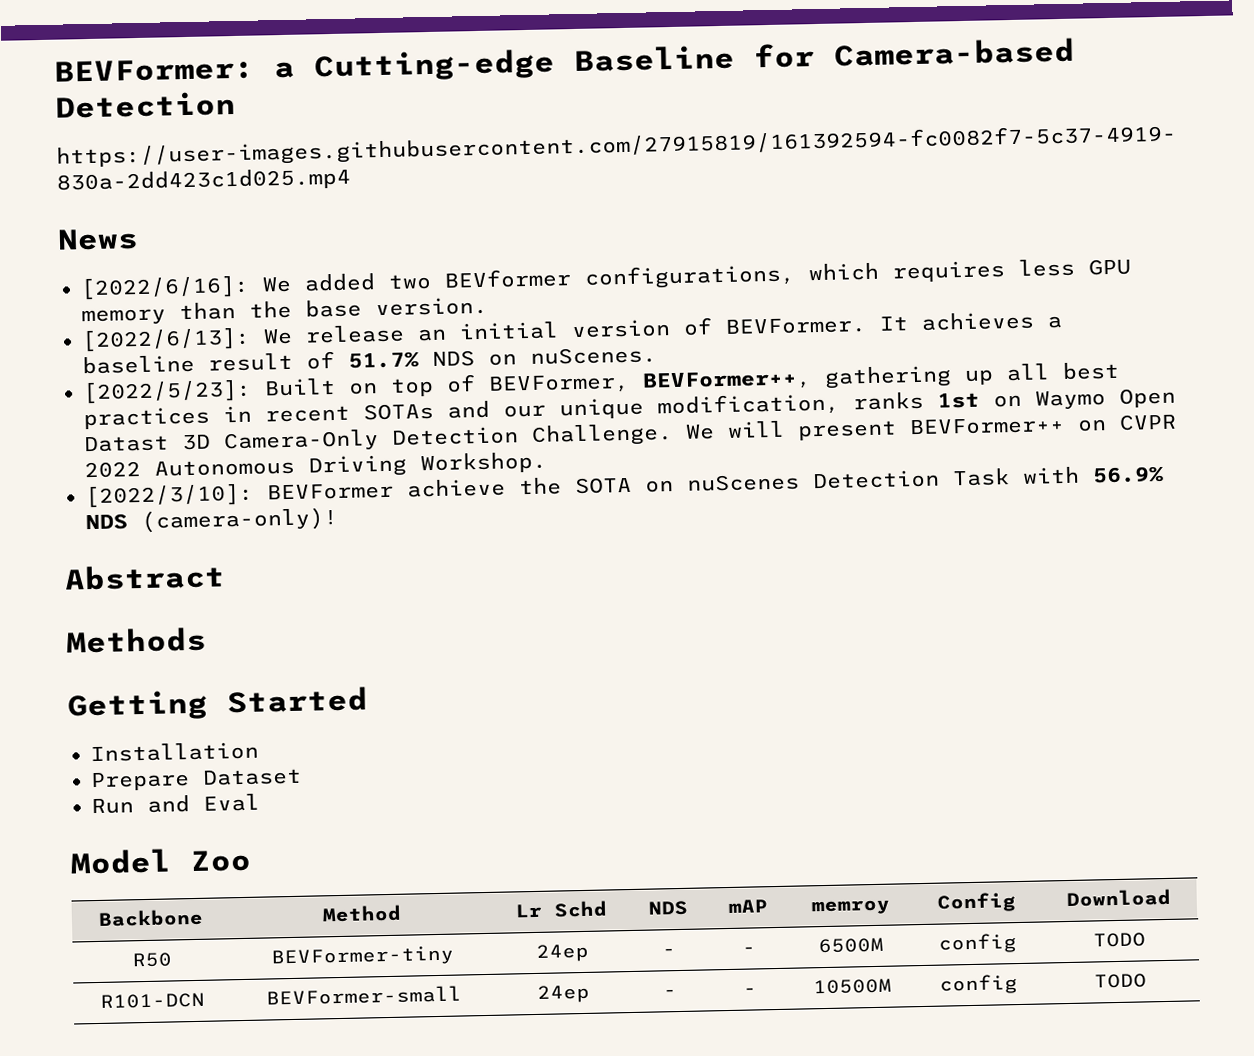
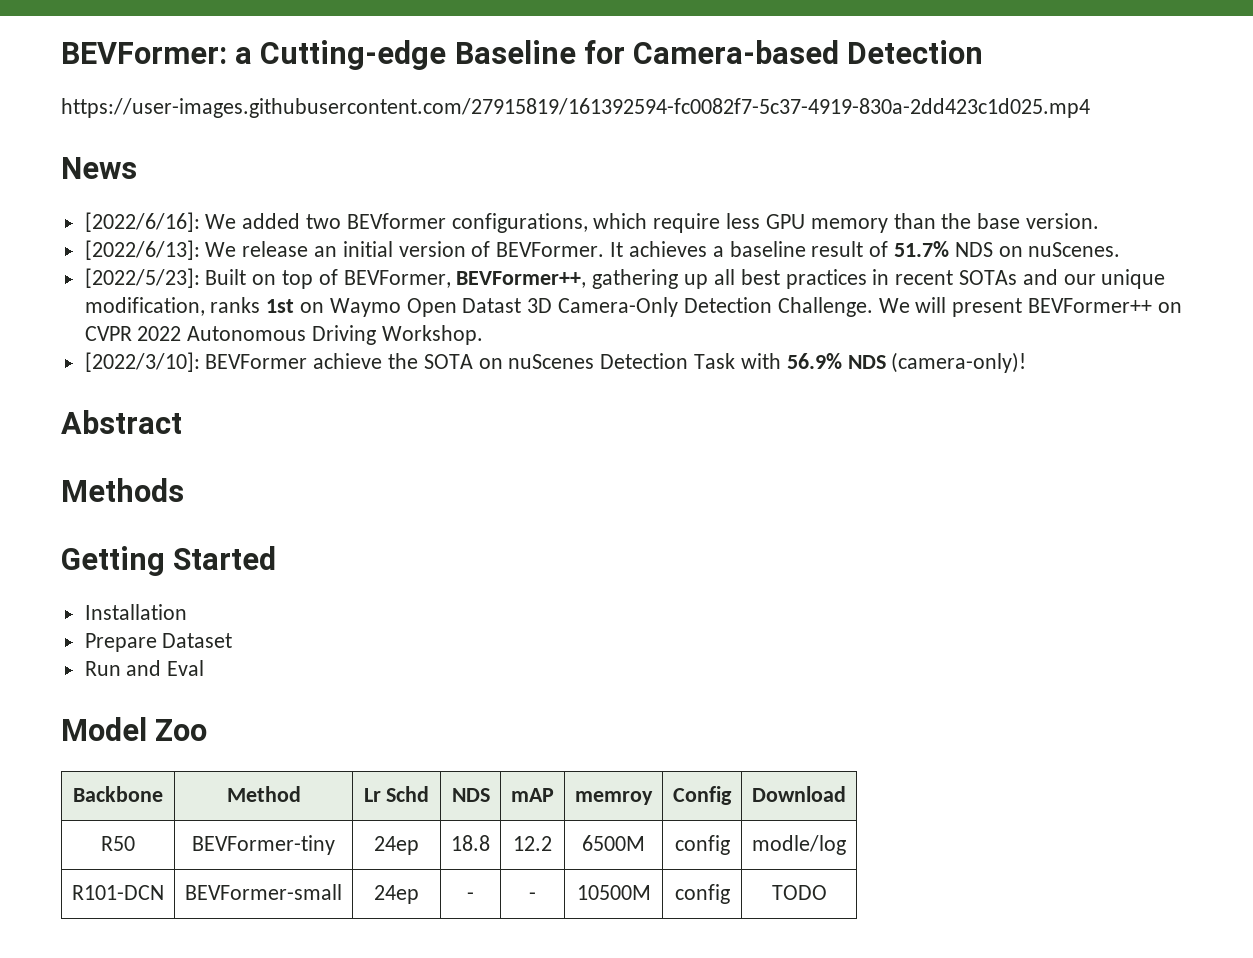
- [2022/6/16]: We added two BEVformer configurations, which requires less GPU memory than the base version.
+ [2022/6/16]: We added two BEVformer configurations, which require less GPU memory than the base version.
- R50 | BEVFormer-tiny | 24ep | - | - | 6500M | config | TODO
+ R50 | BEVFormer-tiny | 24ep | 18.8 | 12.2 | 6500M | config | modle/log

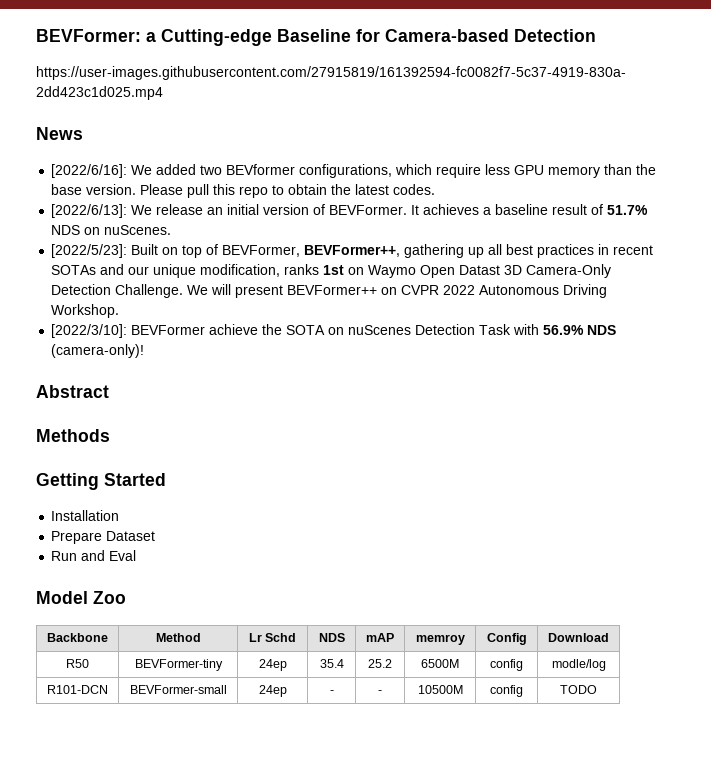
+ Please pull this repo to obtain the latest codes.
- R50 | BEVFormer-tiny | 24ep | 18.8 | 12.2 | 6500M | config | modle/log
+ R50 | BEVFormer-tiny | 24ep | 35.4 | 25.2 | 6500M | config | modle/log

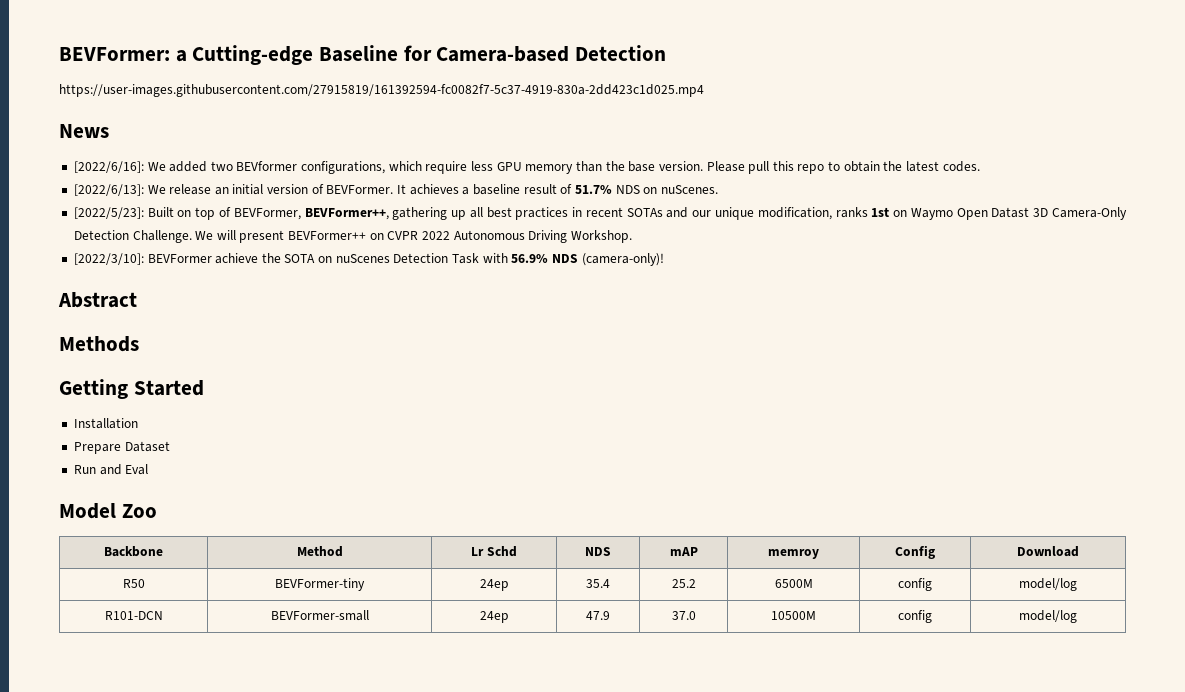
- R50 | BEVFormer-tiny | 24ep | 35.4 | 25.2 | 6500M | config | modle/log
+ R50 | BEVFormer-tiny | 24ep | 35.4 | 25.2 | 6500M | config | model/log
- R101-DCN | BEVFormer-small | 24ep | - | - | 10500M | config | TODO
+ R101-DCN | BEVFormer-small | 24ep | 47.9 | 37.0 | 10500M | config | model/log

